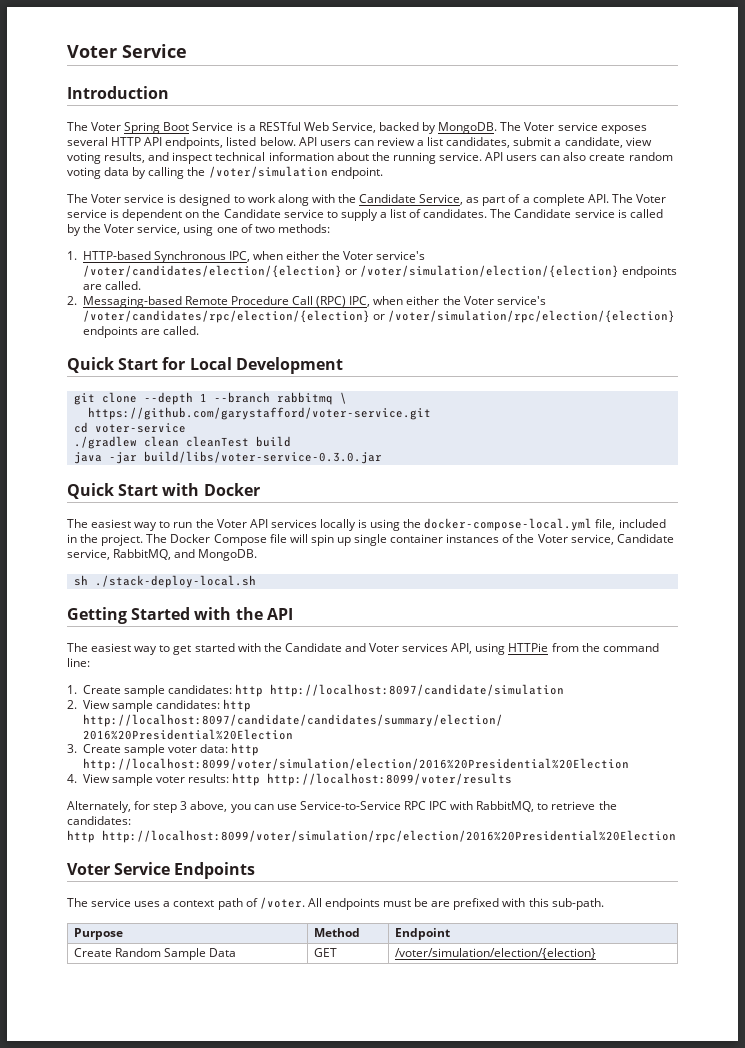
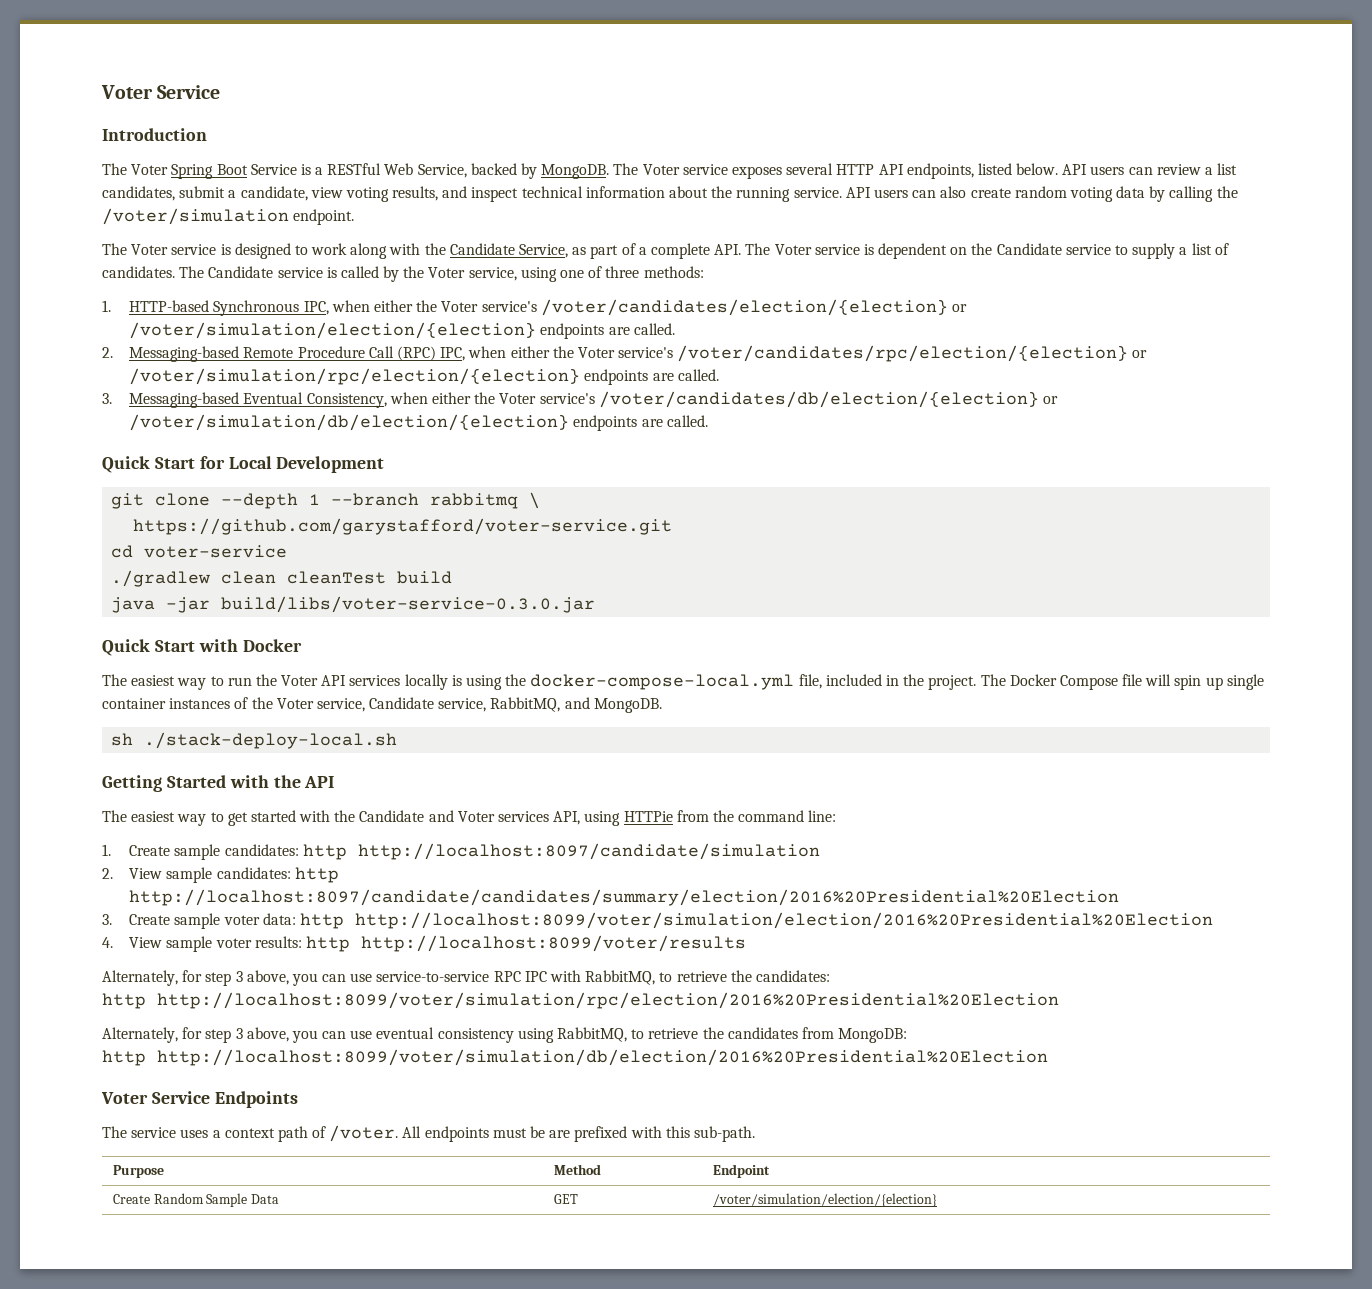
- The Candidate service is called by the Voter service, using one of two methods:
+ The Candidate service is called by the Voter service, using one of three methods:
+ 3. Messaging-based Eventual Consistency, when either the Voter service's /voter/candidates/db/election/{election} or /voter/simulation/db/election/{election} endpoints are called.
- Alternately, for step 3 above, you can use Service-to-Service RPC IPC with RabbitMQ, to retrieve the candidates:
+ Alternately, for step 3 above, you can use service-to-service RPC IPC with RabbitMQ, to retrieve the candidates:
+ Alternately, for step 3 above, you can use eventual consistency using RabbitMQ, to retrieve the candidates from MongoDB:
+ http http://localhost:8099/voter/simulation/db/election/2016%20Presidential%20Election

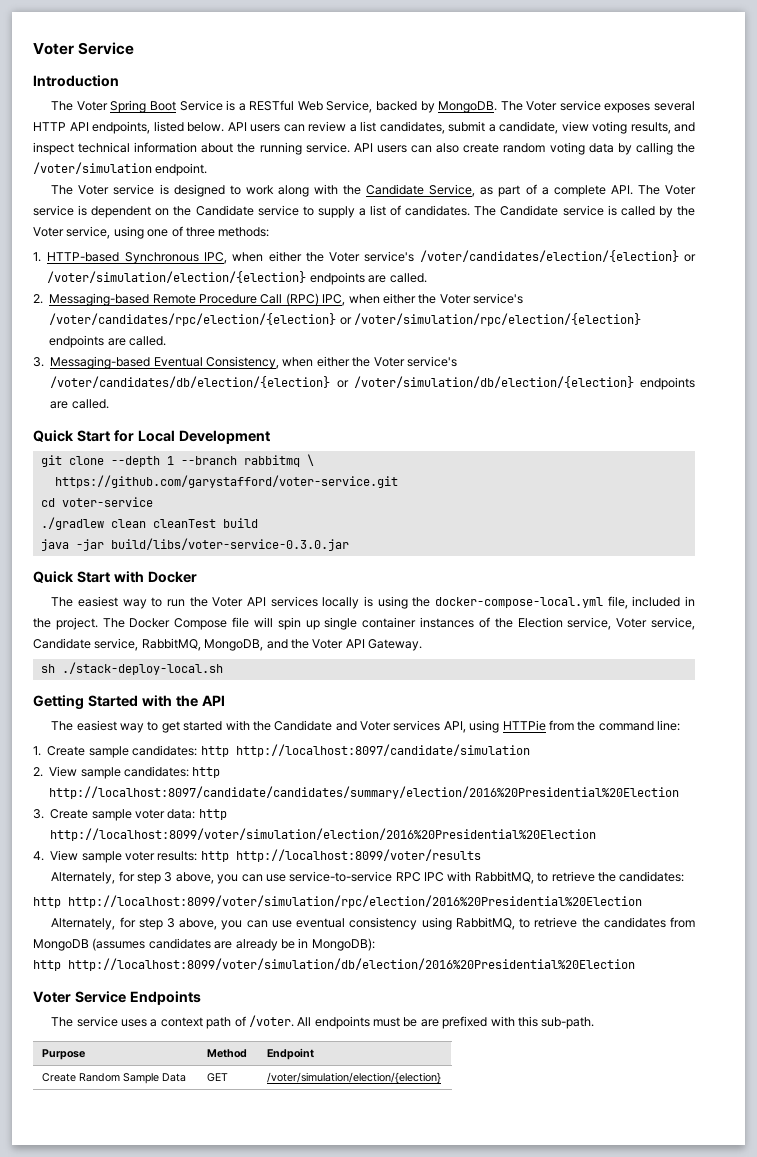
- The Docker Compose file will spin up single container instances of the Voter service, Candidate service, RabbitMQ, and MongoDB.
+ The Docker Compose file will spin up single container instances of the Election service, Voter service, Candidate service, RabbitMQ, MongoDB, and the Voter API Gateway.
- Alternately, for step 3 above, you can use eventual consistency using RabbitMQ, to retrieve the candidates from MongoDB:
+ Alternately, for step 3 above, you can use eventual consistency using RabbitMQ, to retrieve the candidates from MongoDB (assumes candidates are already be in MongoDB):

